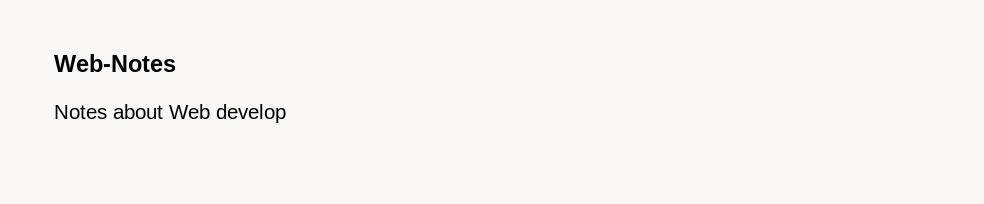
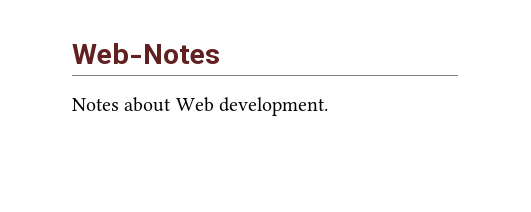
- Notes about Web develop
+ Notes about Web development.

